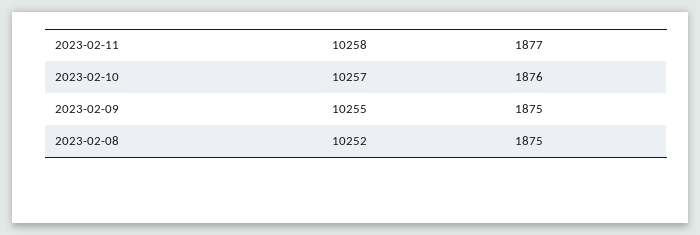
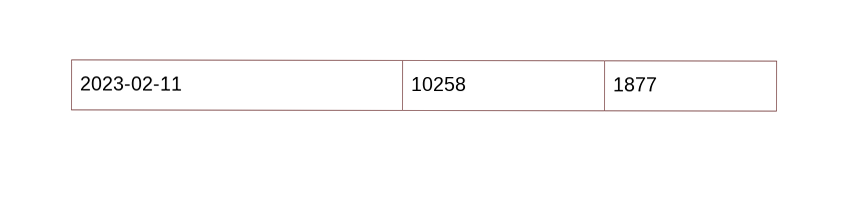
- 2023-02-10 | 10257 | 1876
- 2023-02-09 | 10255 | 1875
- 2023-02-08 | 10252 | 1875

